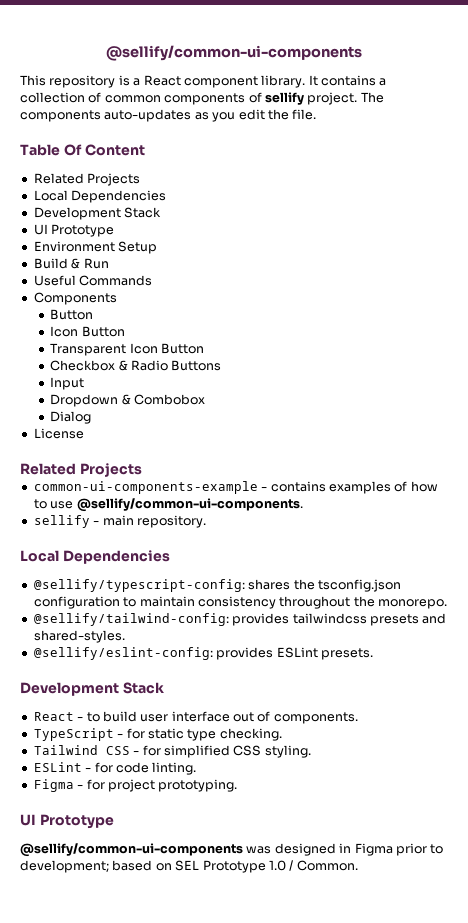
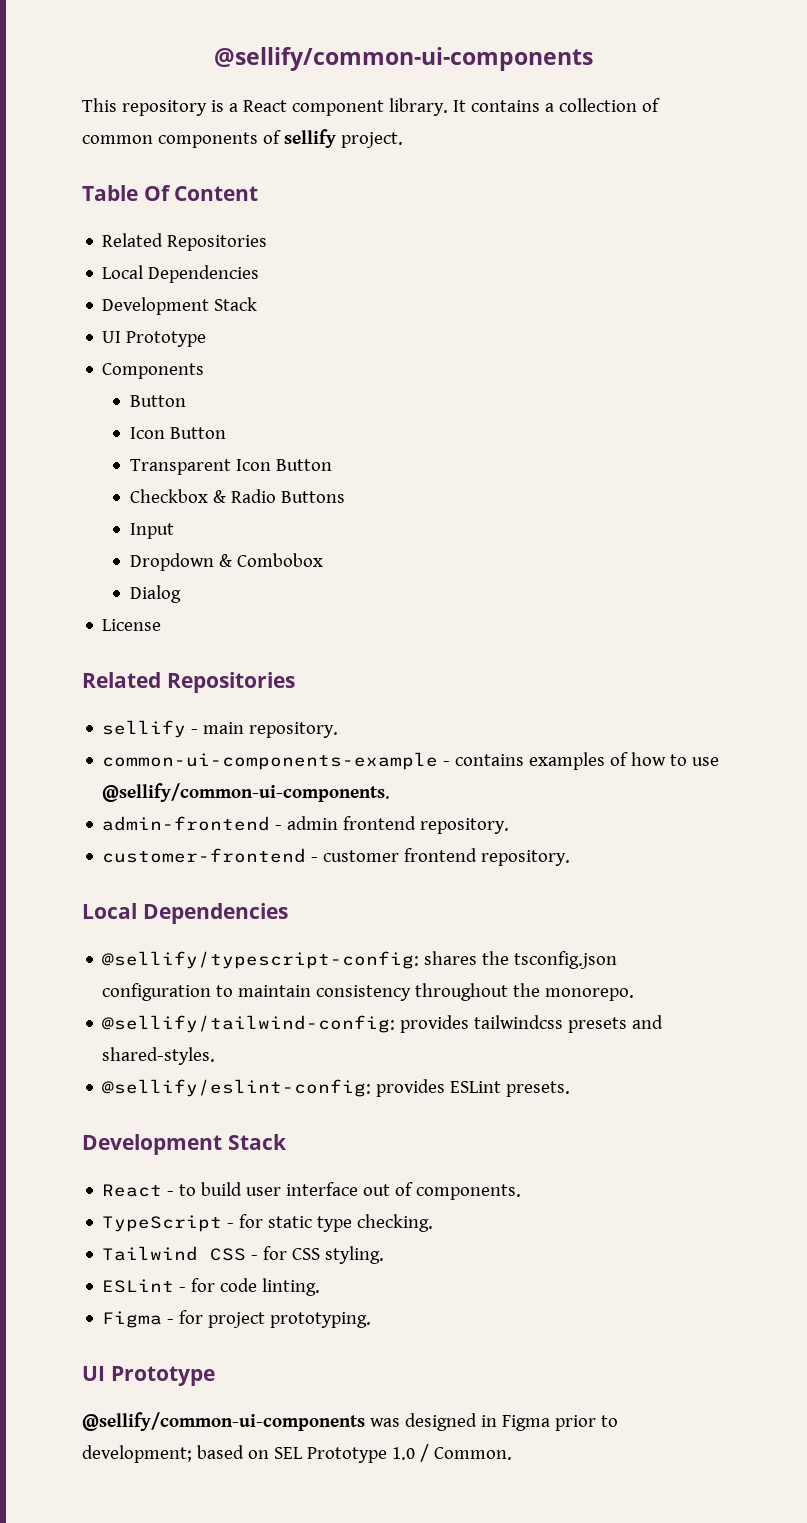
- The components auto-updates as you edit the file.
  Table Of Content
- Related Projects
+ Related Repositories
- Environment Setup
- Build & Run
- Useful Commands
  License
- Related Projects
+ Related Repositories
+ sellify - main repository.
- sellify - main repository.
+ admin-frontend - admin frontend repository.
+ customer-frontend - customer frontend repository.
- Tailwind CSS - for simplified CSS styling.
+ Tailwind CSS - for CSS styling.

